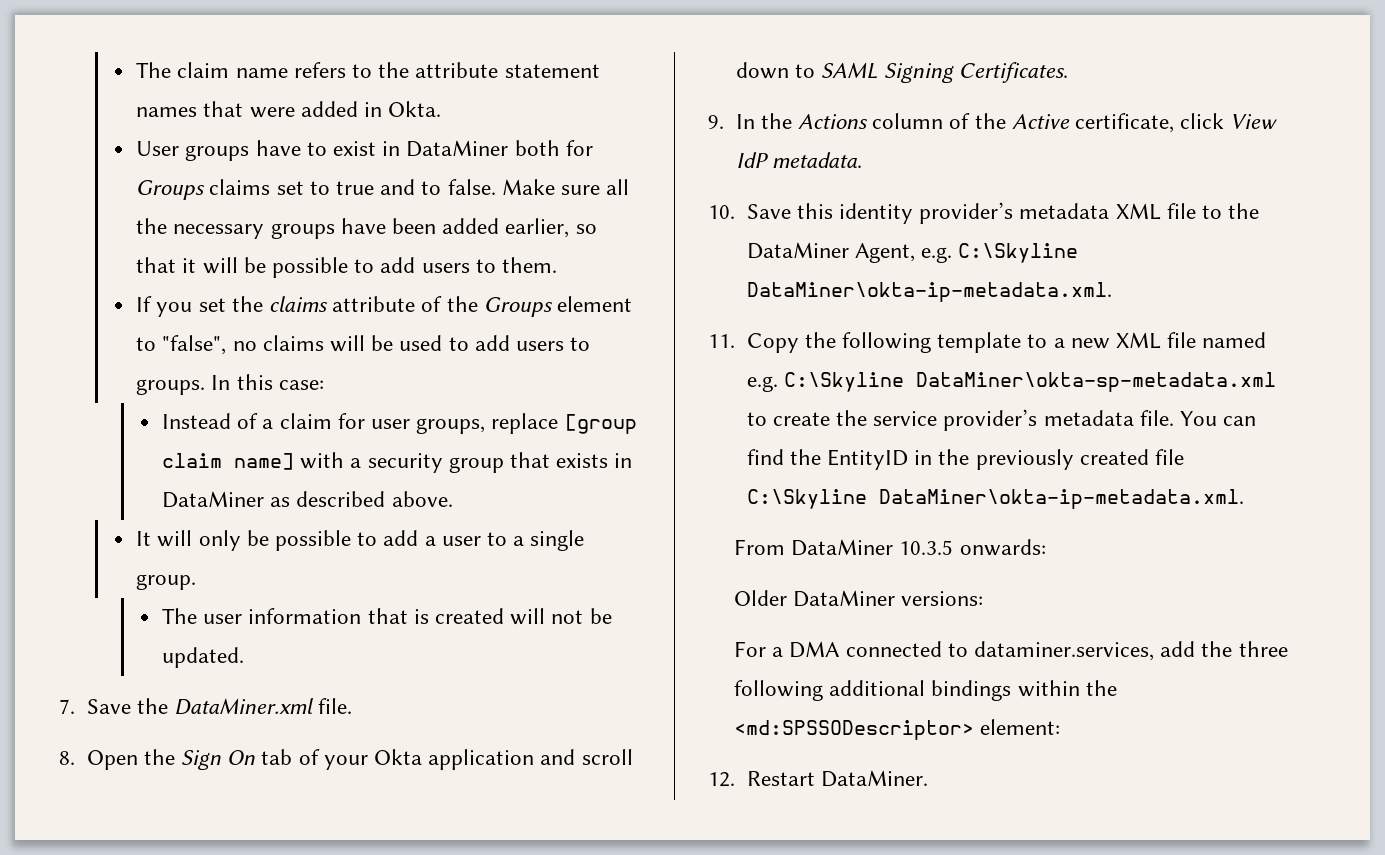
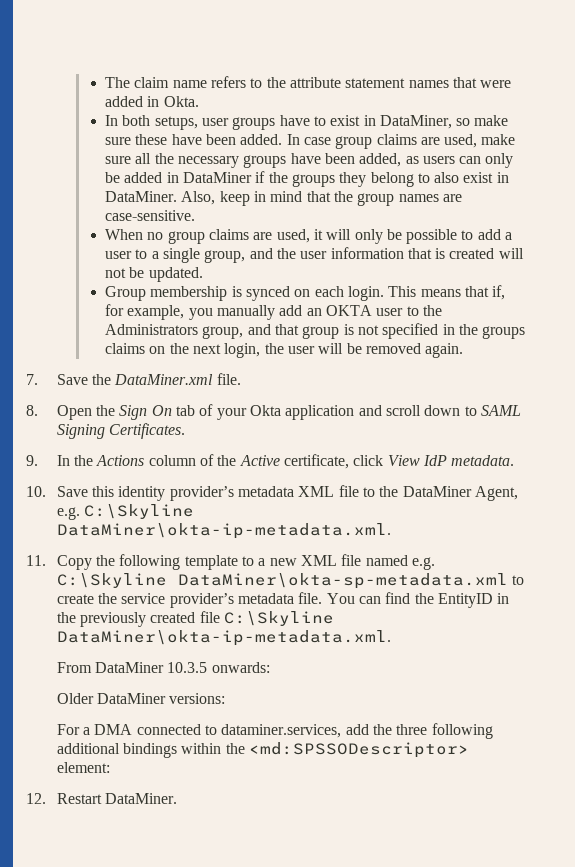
- User groups have to exist in DataMiner both for Groups claims set to true and to false. Make sure all the necessary groups have been added earlier, so that it will be possible to add users to them.
- If you set the claims attribute of the Groups element to "false", no claims will be used to add users to groups. In this case:
- Instead of a claim for user groups, replace [group claim name] with a security group that exists in DataMiner as described above.
- It will only be possible to add a user to a single group.
- The user information that is created will not be updated.
+ In both setups, user groups have to exist in DataMiner, so make sure these have been added. In case group claims are used, make sure all the necessary groups have been added, as users can only be added in DataMiner if the groups they belong to also exist in DataMiner. Also, keep in mind that the group names are case-sensitive.
+ When no group claims are used, it will only be possible to add a user to a single group, and the user information that is created will not be updated.
+ Group membership is synced on each login. This means that if, for example, you manually add an OKTA user to the Administrators group, and that group is not specified in the groups claims on the next login, the user will be removed again.

